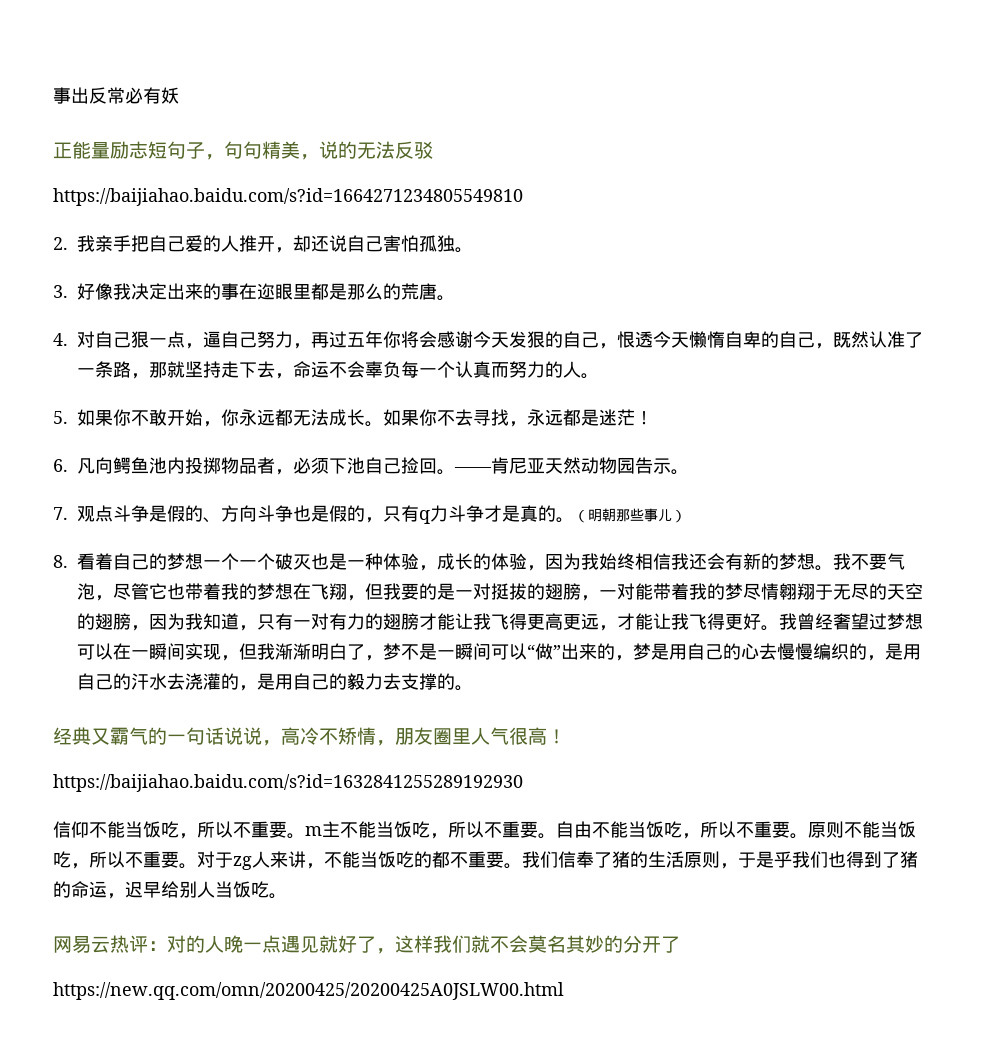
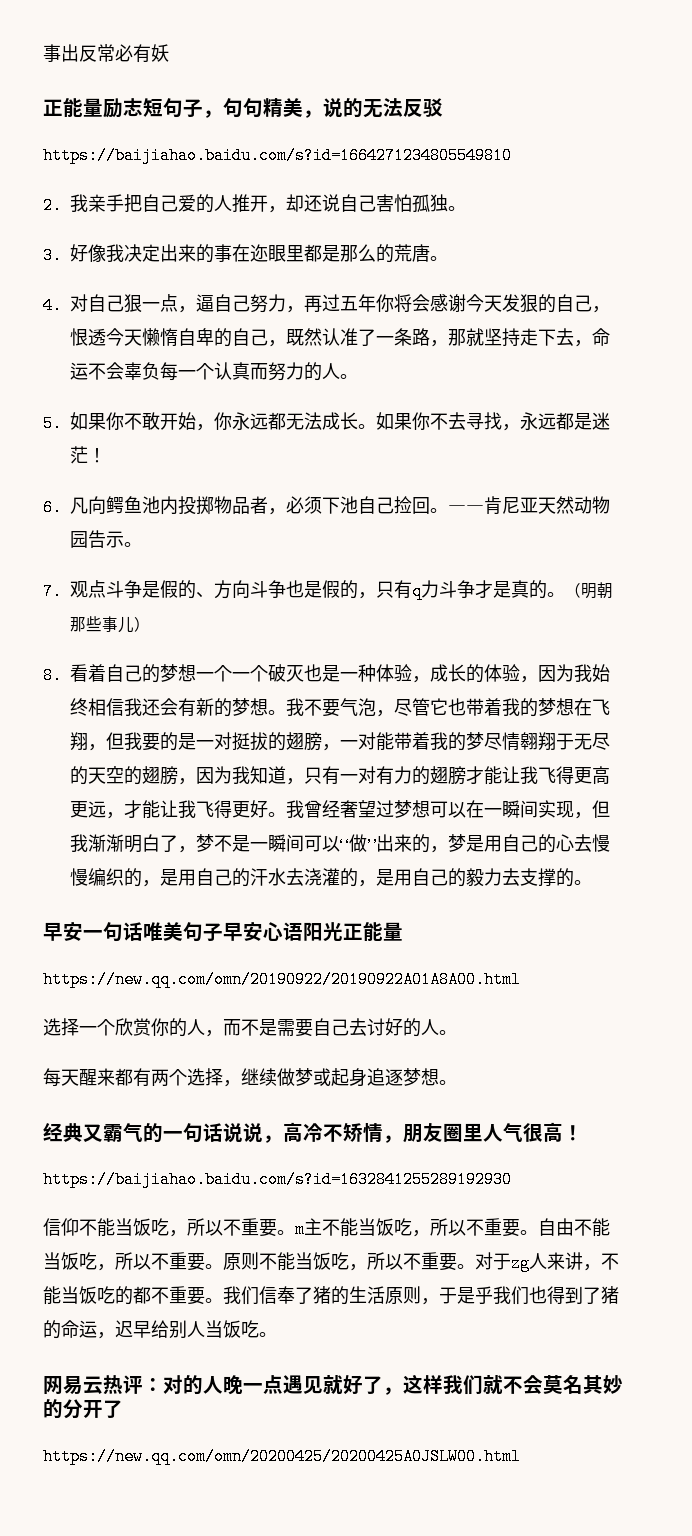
+ 早安一句话唯美句子早安心语阳光正能量
+ https://new.qq.com/omn/20190922/20190922A01A8A00.html
+ 选择一个欣赏你的人，而不是需要自己去讨好的人。
+ 每天醒来都有两个选择，继续做梦或起身追逐梦想。

